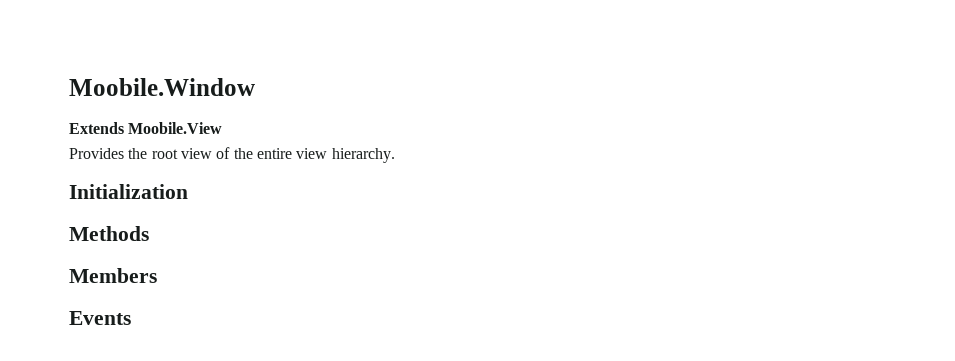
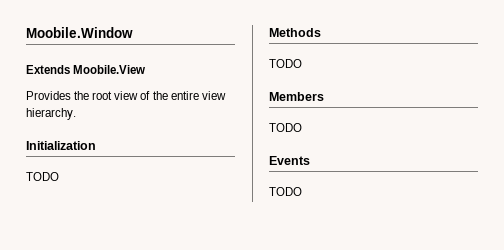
  Initialization
+ TODO
  Methods
+ TODO
  Members
+ TODO
  Events
+ TODO

